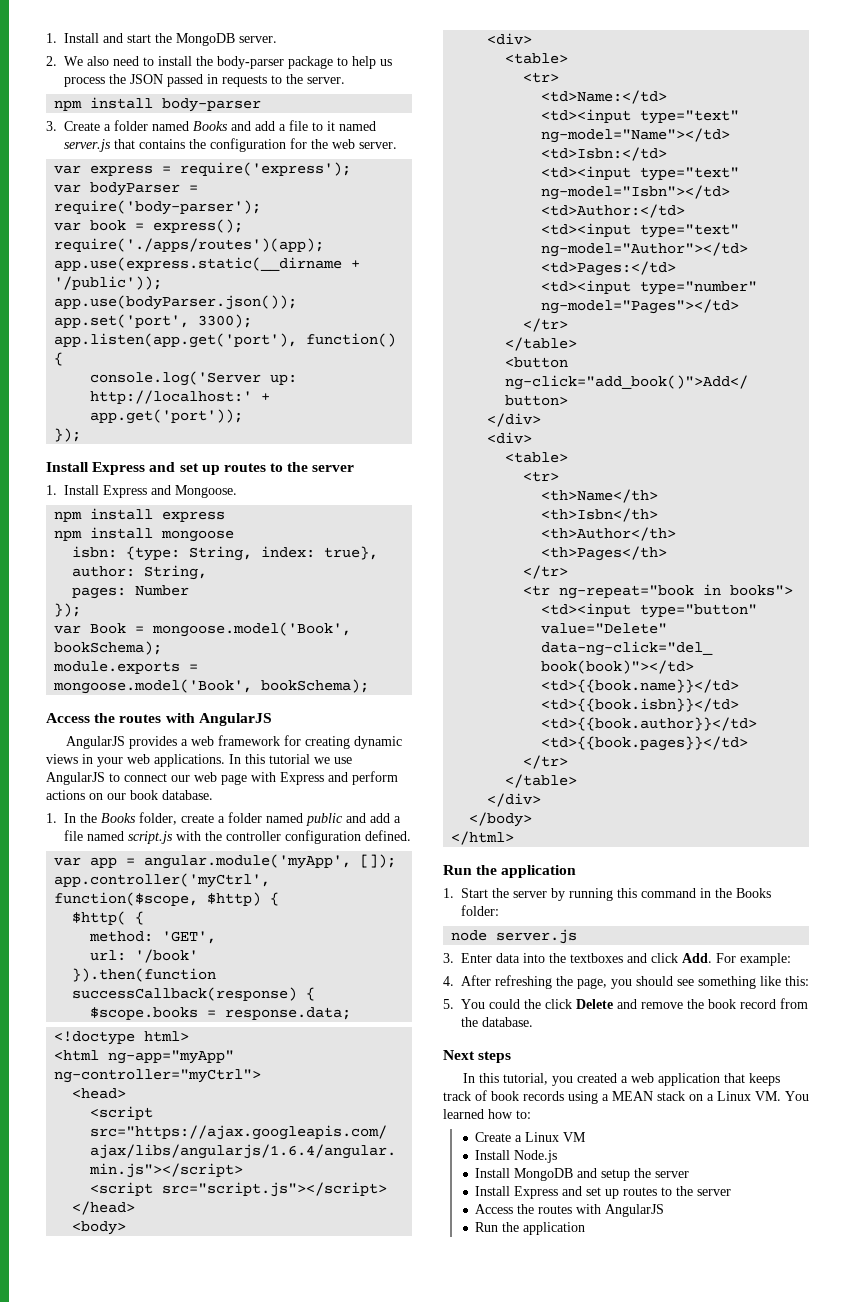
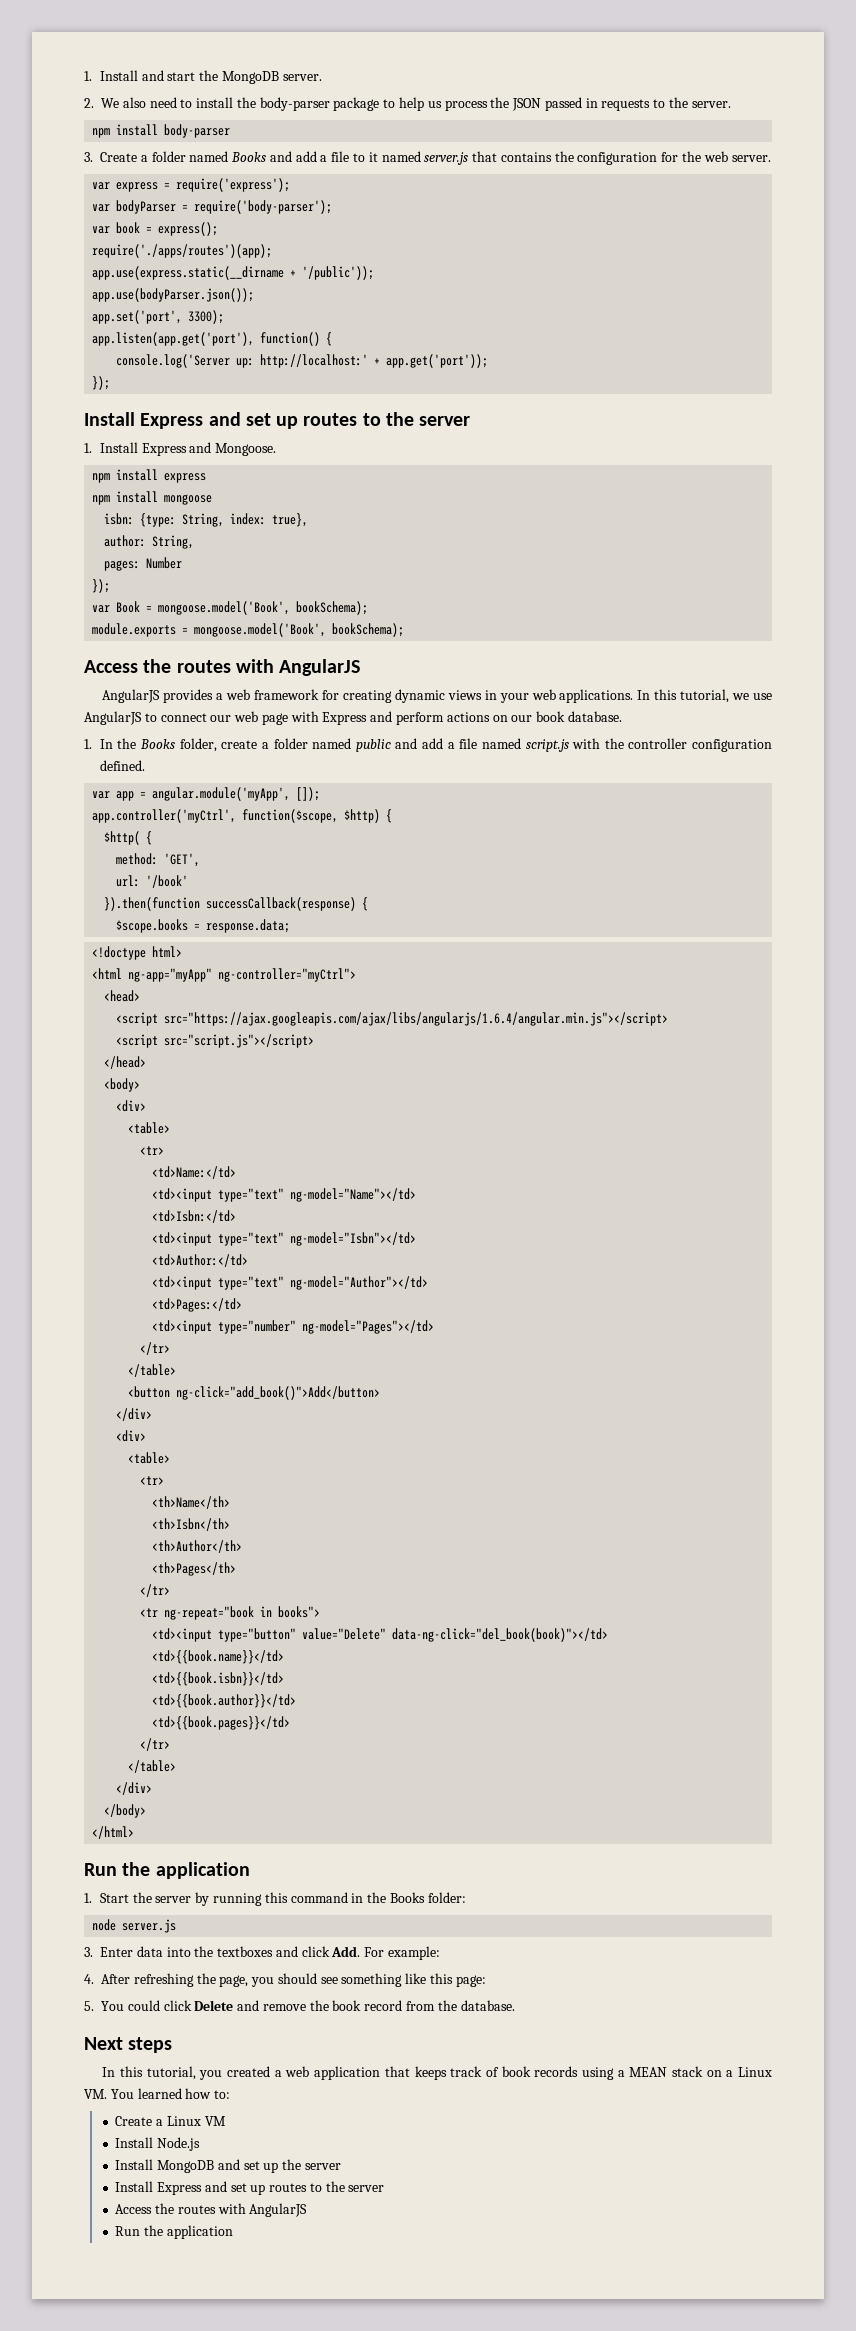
- In this tutorial we use AngularJS to connect our web page with Express and perform actions on our book database.
+ In this tutorial, we use AngularJS to connect our web page with Express and perform actions on our book database.
- 4. After refreshing the page, you should see something like this:
+ 4. After refreshing the page, you should see something like this page:
- 5. You could the click Delete and remove the book record from the database.
+ 5. You could click Delete and remove the book record from the database.
- Install MongoDB and setup the server
+ Install MongoDB and set up the server

